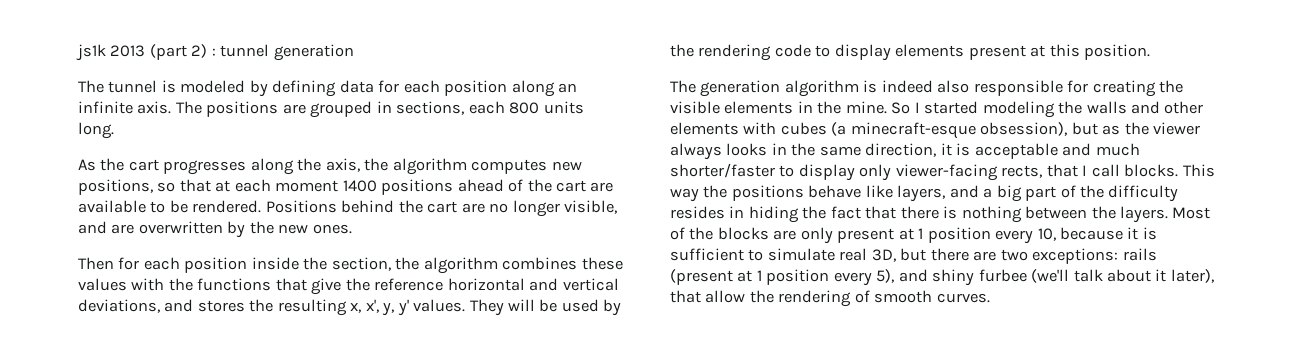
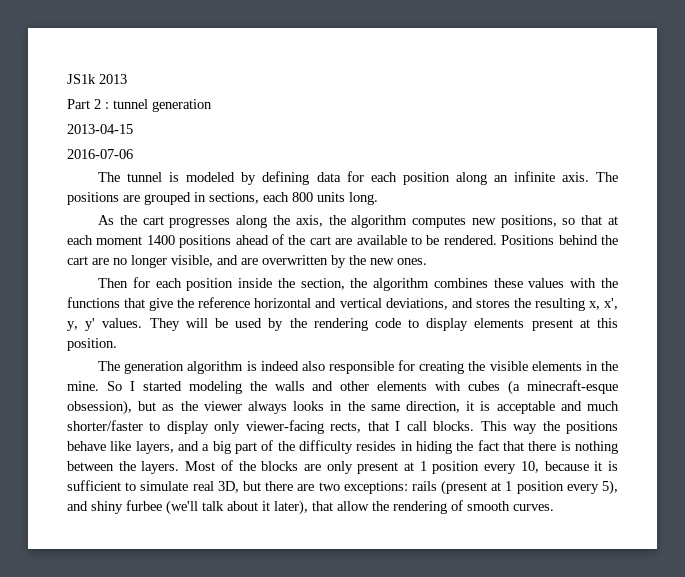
- js1k 2013 (part 2) : tunnel generation
+ JS1k 2013
+ Part 2 : tunnel generation
+ 2013-04-15
+ 2016-07-06

